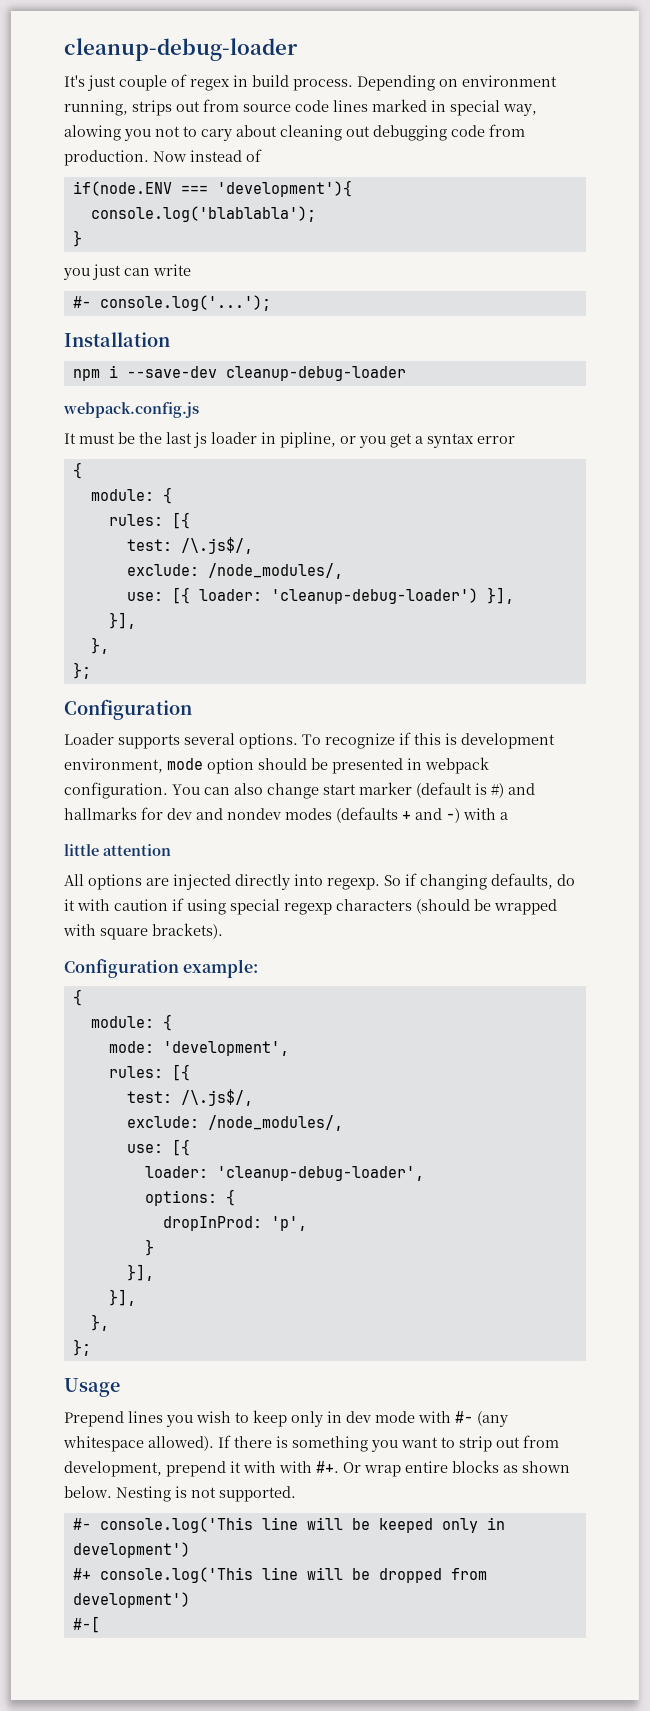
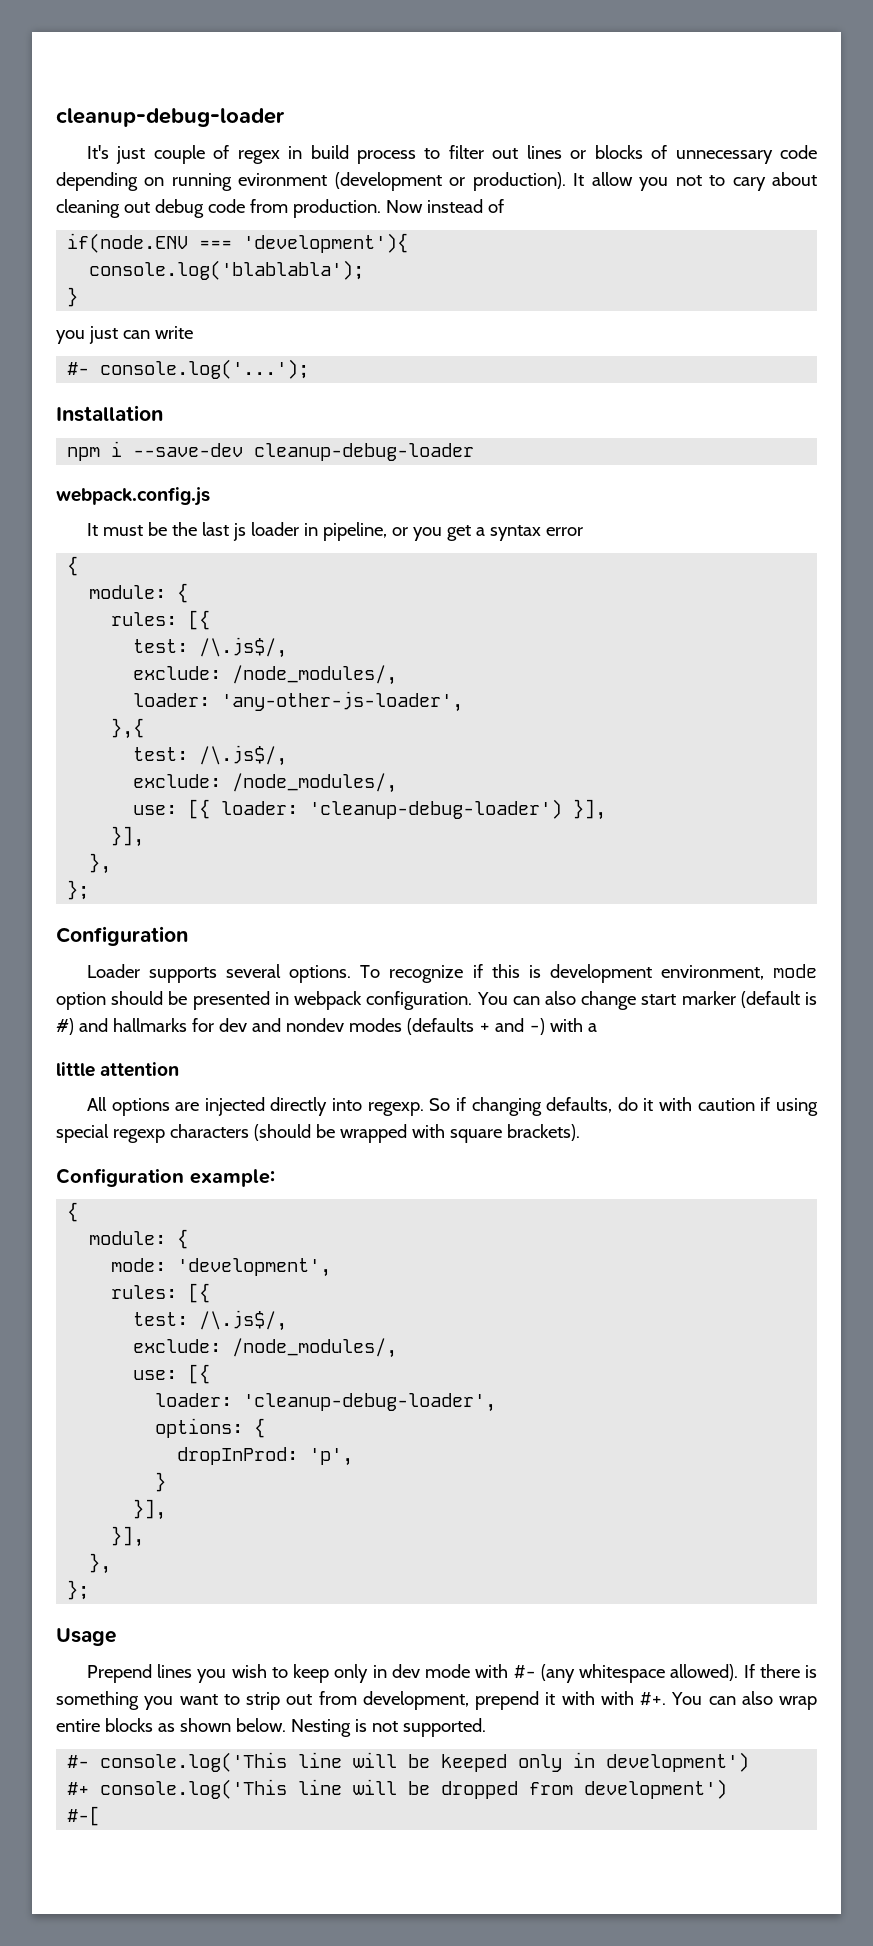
- It's just couple of regex in build process. Depending on environment running, strips out from source code lines marked in special way, alowing you not to cary about cleaning out debugging code from production.
+ It's just couple of regex in build process to filter out lines or blocks of unnecessary code depending on running evironment (development or production). It allow you not to cary about cleaning out debug code from production.
- It must be the last js loader in pipline, or you get a syntax error
+ It must be the last js loader in pipeline, or you get a syntax error
+ loader: 'any-other-js-loader',
+ },{
+ test: /\.js$/,
+ exclude: /node_modules/,
- Or wrap entire blocks as shown below.
+ You can also wrap entire blocks as shown below.

